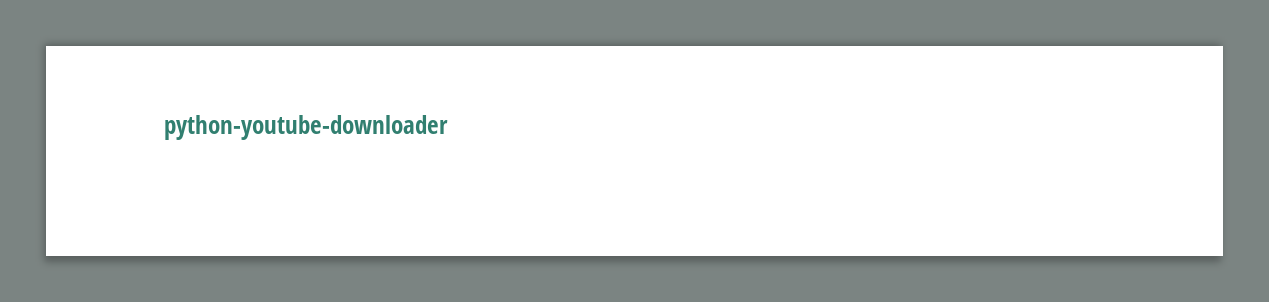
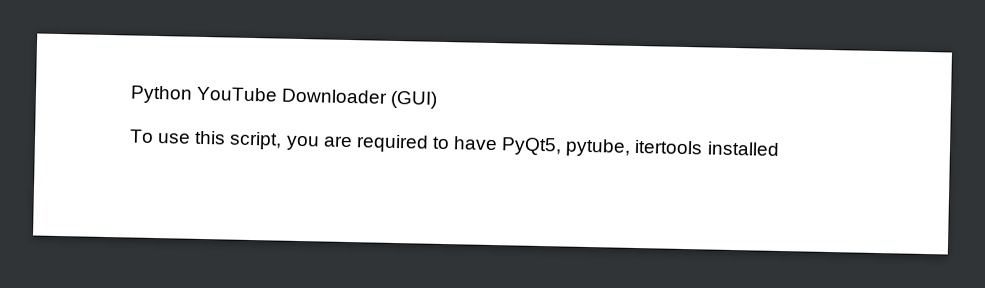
- python-youtube-downloader
+ Python YouTube Downloader (GUI)
+ To use this script, you are required to have PyQt5, pytube, itertools installed

